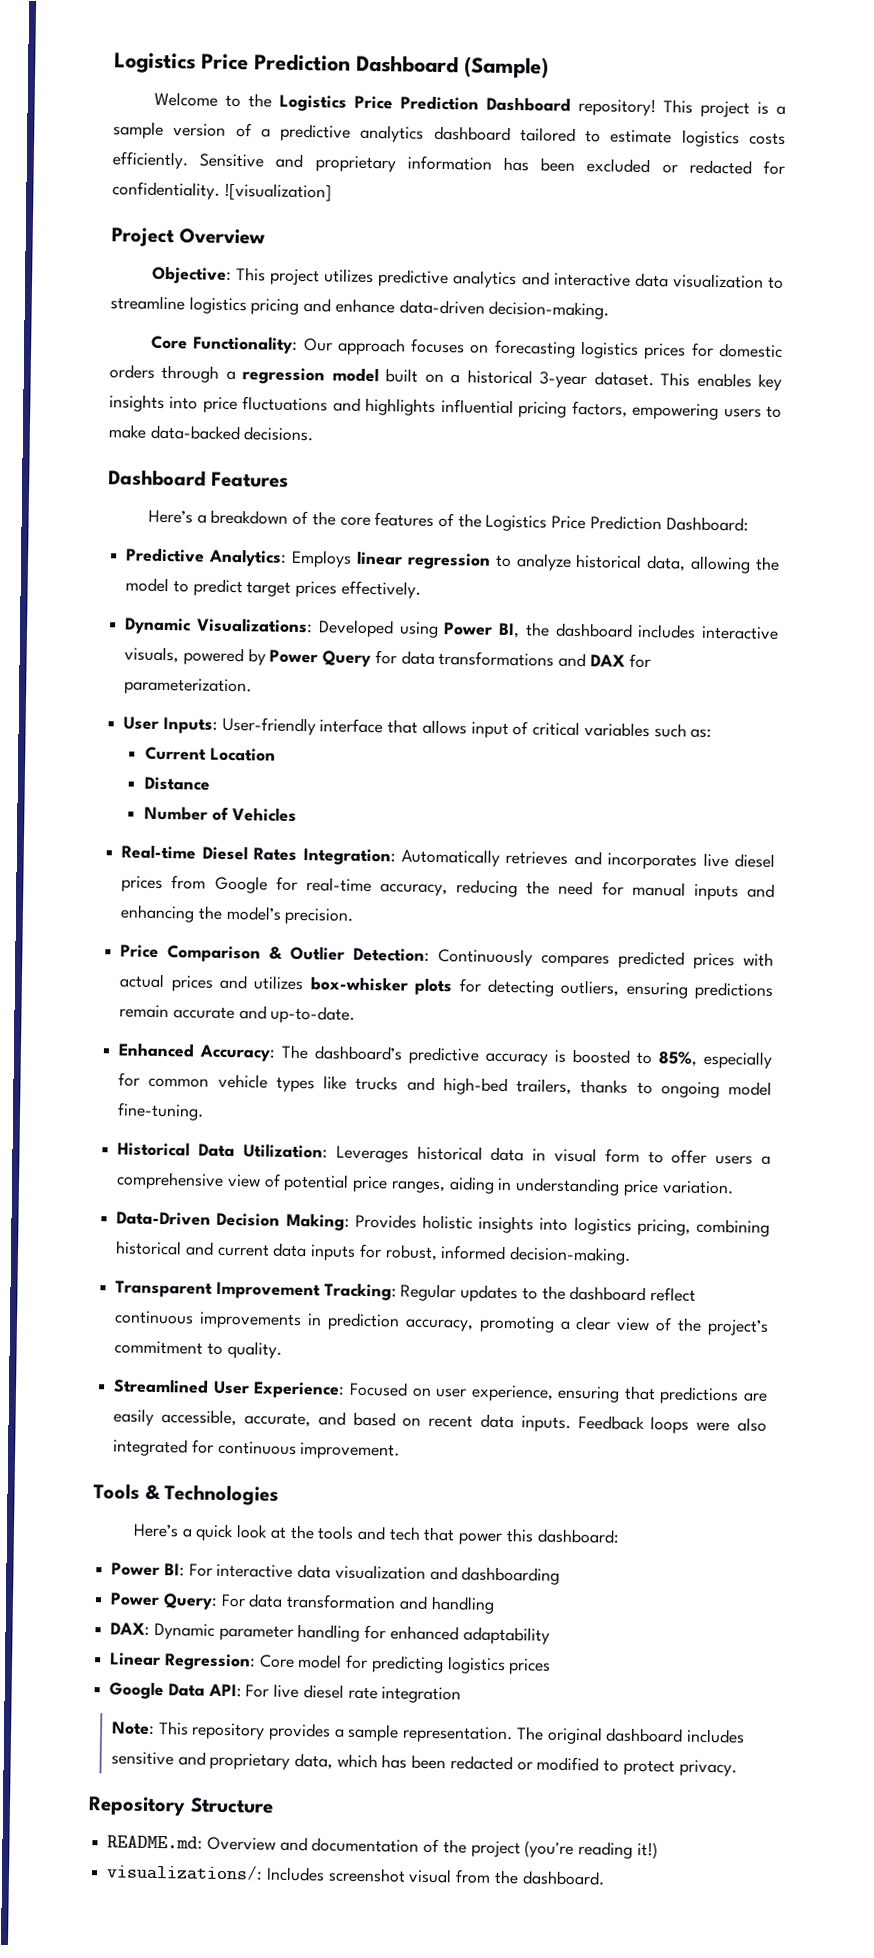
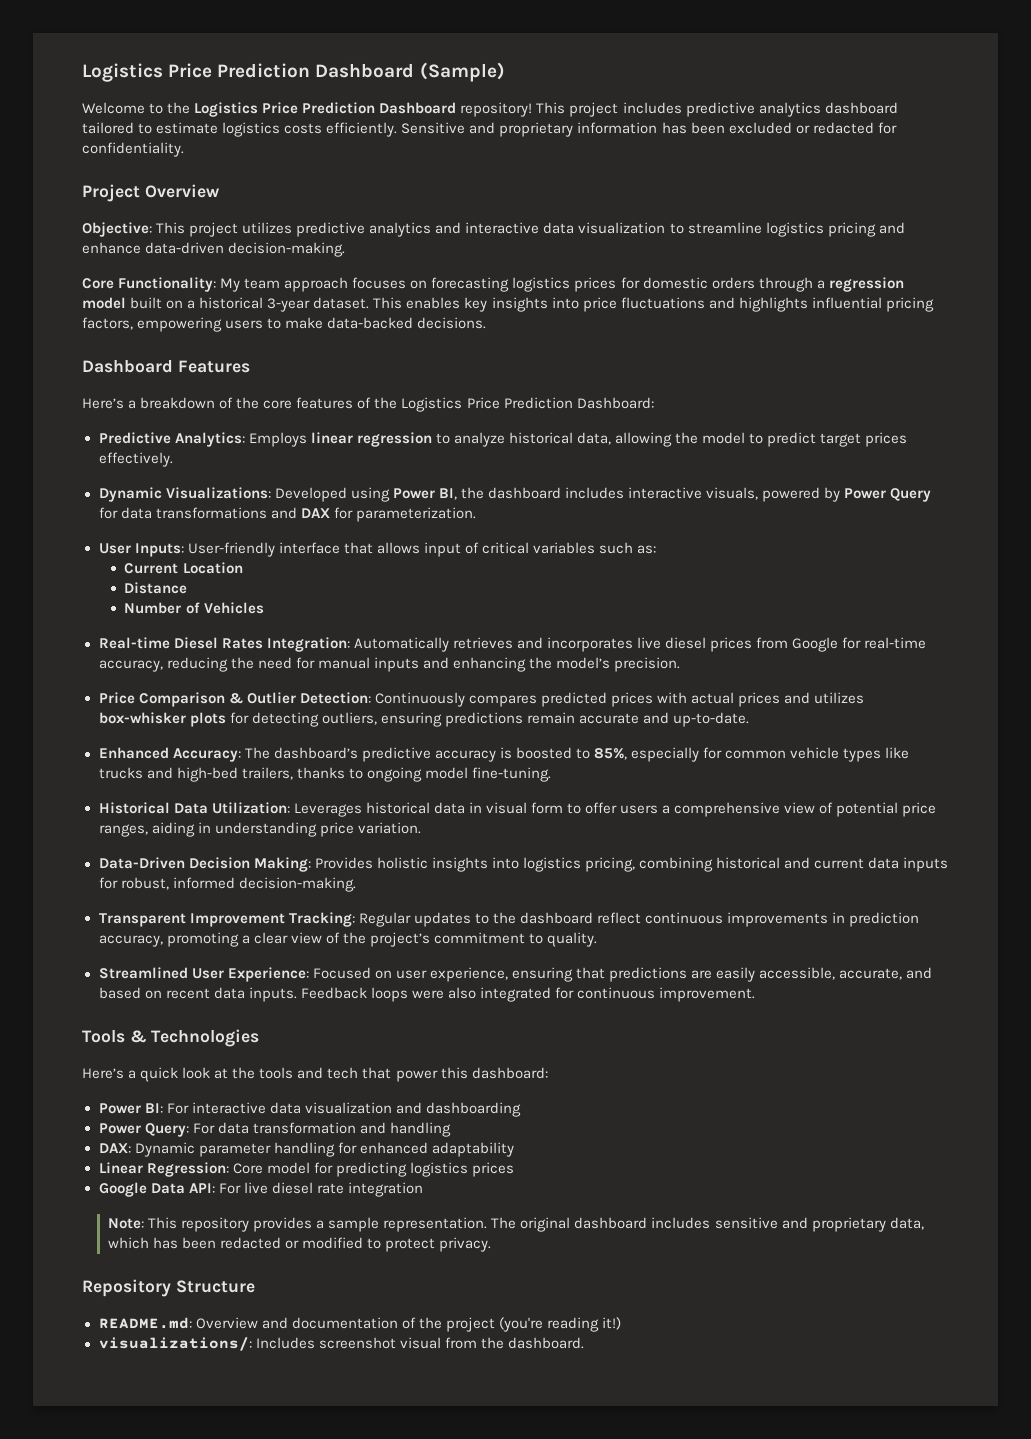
- This project is a sample version of a predictive analytics dashboard tailored to estimate logistics costs efficiently.
+ This project includes predictive analytics dashboard tailored to estimate logistics costs efficiently.
- ![visualization]
- Core Functionality: Our approach focuses on forecasting logistics prices for domestic orders through a regression model built on a historical 3-year dataset.
+ Core Functionality: My team approach focuses on forecasting logistics prices for domestic orders through a regression model built on a historical 3-year dataset.

